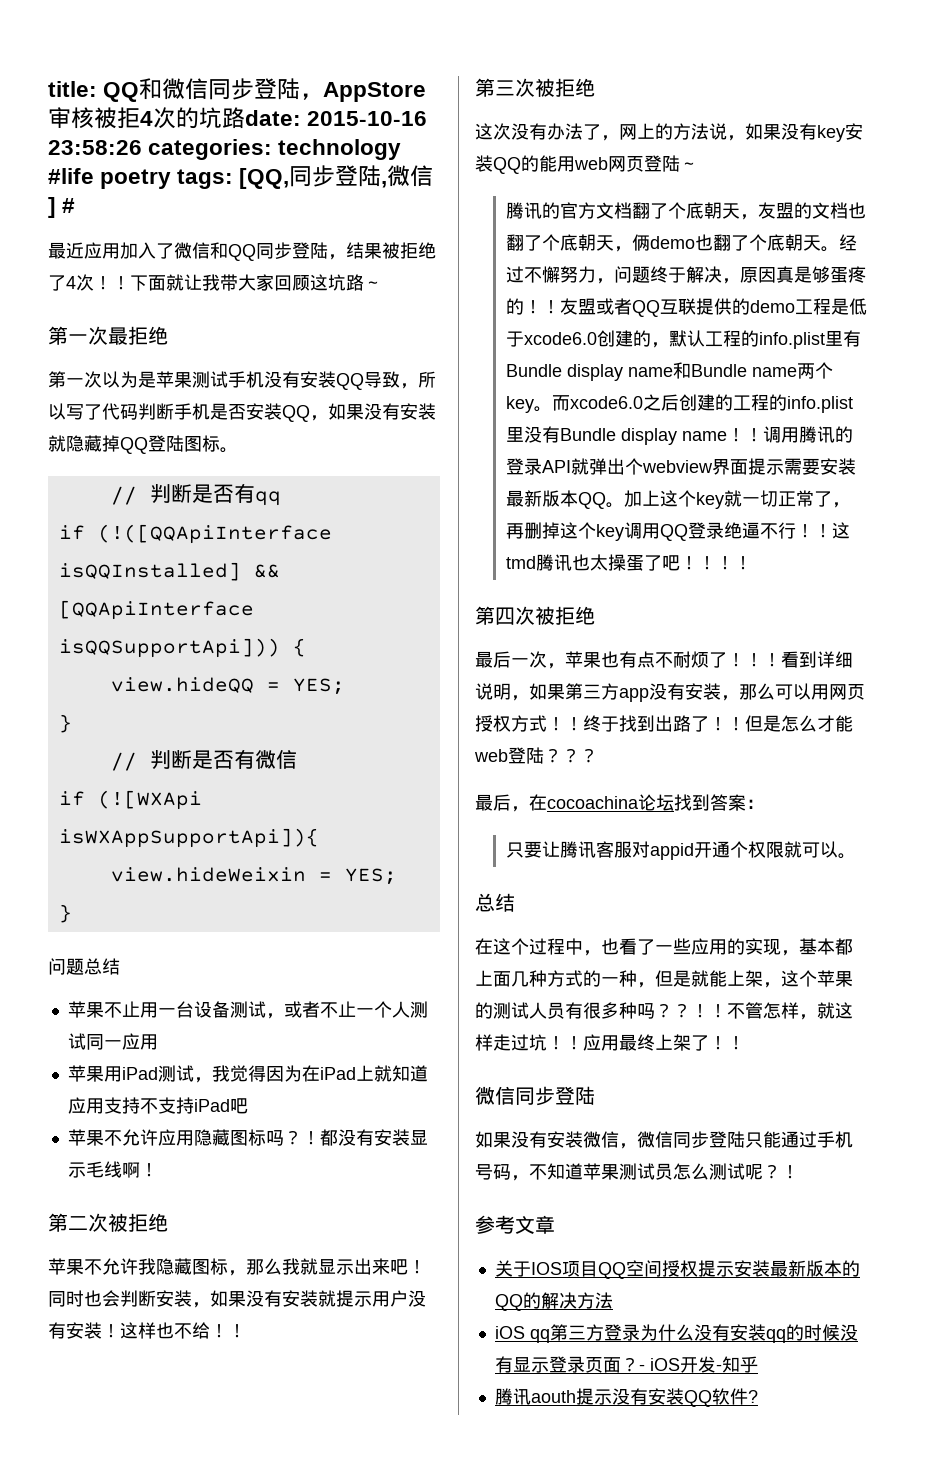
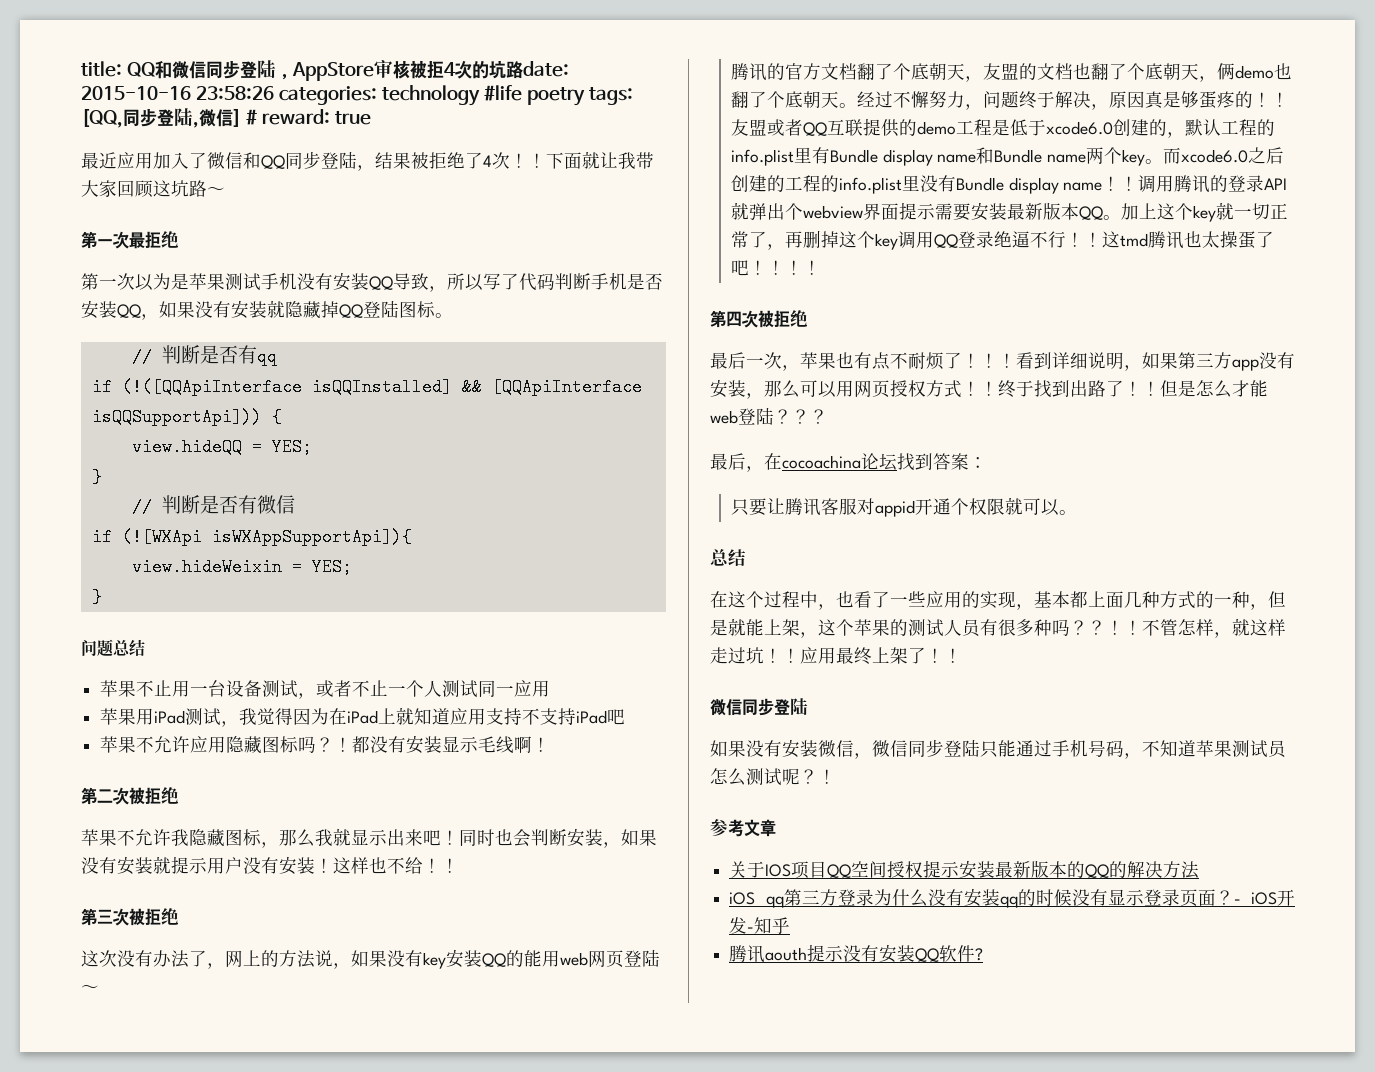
- title: QQ和微信同步登陆，AppStore审核被拒4次的坑路date: 2015-10-16 23:58:26 categories: technology #life poetry tags: [QQ,同步登陆,微信] #
+ title: QQ和微信同步登陆，AppStore审核被拒4次的坑路date: 2015-10-16 23:58:26 categories: technology #life poetry tags: [QQ,同步登陆,微信] # reward: true

